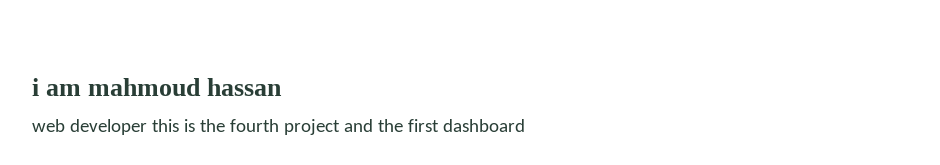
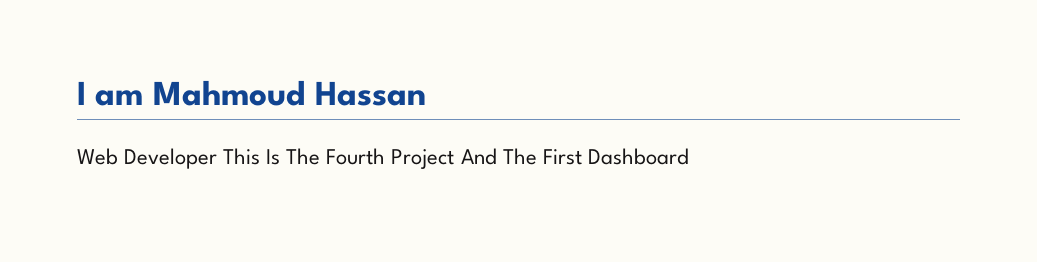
- i am mahmoud hassan
- web developer this is the fourth project and the first dashboard
+ I am Mahmoud Hassan
+ Web Developer This Is The Fourth Project And The First Dashboard

